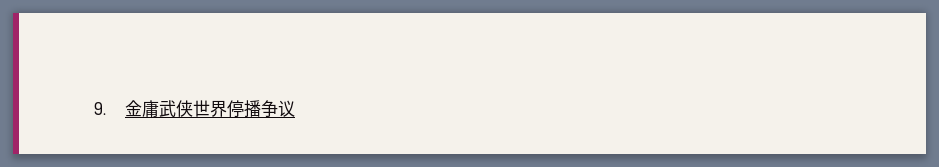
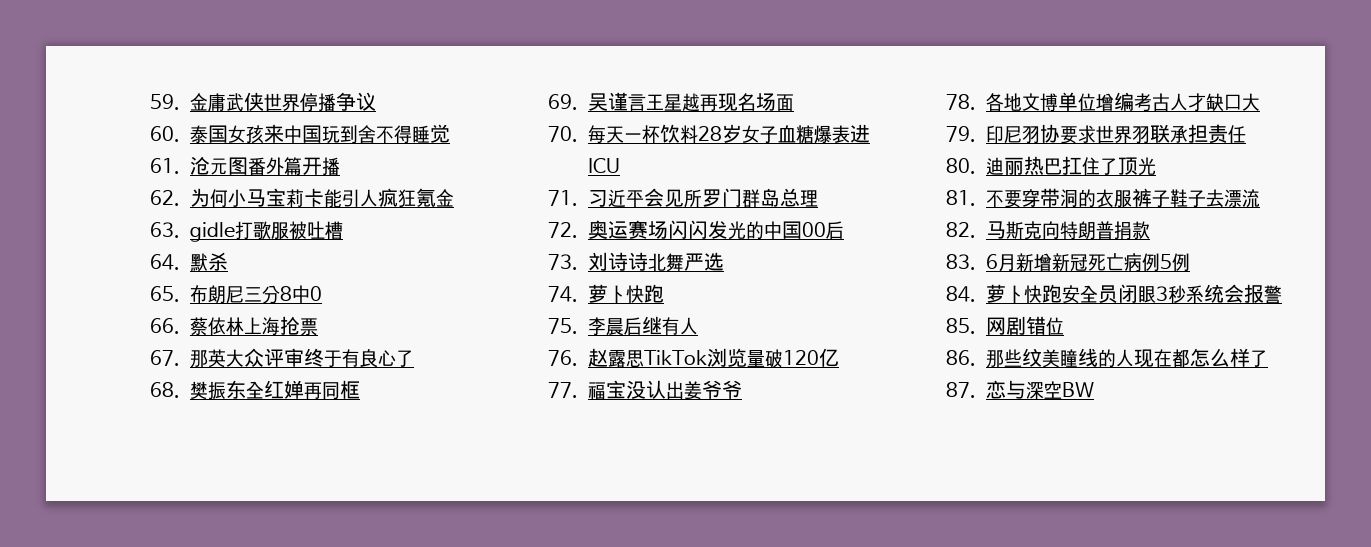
- 9.金庸武侠世界停播争议
+ 59.金庸武侠世界停播争议
+ 60.泰国女孩来中国玩到舍不得睡觉
+ 61.沧元图番外篇开播
+ 62.为何小马宝莉卡能引人疯狂氪金
+ 63. gidle打歌服被吐槽
+ 64.默杀
+ 65.布朗尼三分8中0
+ 66.蔡依林上海抢票
+ 67.那英大众评审终于有良心了
+ 68.樊振东全红婵再同框
+ 69.吴谨言王星越再现名场面
+ 70.每天一杯饮料28岁女子血糖爆表进ICU
+ 71.习近平会见所罗门群岛总理
+ 72.奥运赛场闪闪发光的中国00后
+ 73.刘诗诗北舞严选
+ 74.萝卜快跑
+ 75.李晨后继有人
+ 76.赵露思TikTok浏览量破120亿
+ 77.福宝没认出姜爷爷
+ 78.各地文博单位增编考古人才缺口大
+ 79.印尼羽协要求世界羽联承担责任
+ 80.迪丽热巴扛住了顶光
+ 81.不要穿带洞的衣服裤子鞋子去漂流
+ 82.马斯克向特朗普捐款
+ 83. 6月新增新冠死亡病例5例
+ 84.萝卜快跑安全员闭眼3秒系统会报警
+ 85.网剧错位
+ 86.那些纹美瞳线的人现在都怎么样了
+ 87.恋与深空BW

